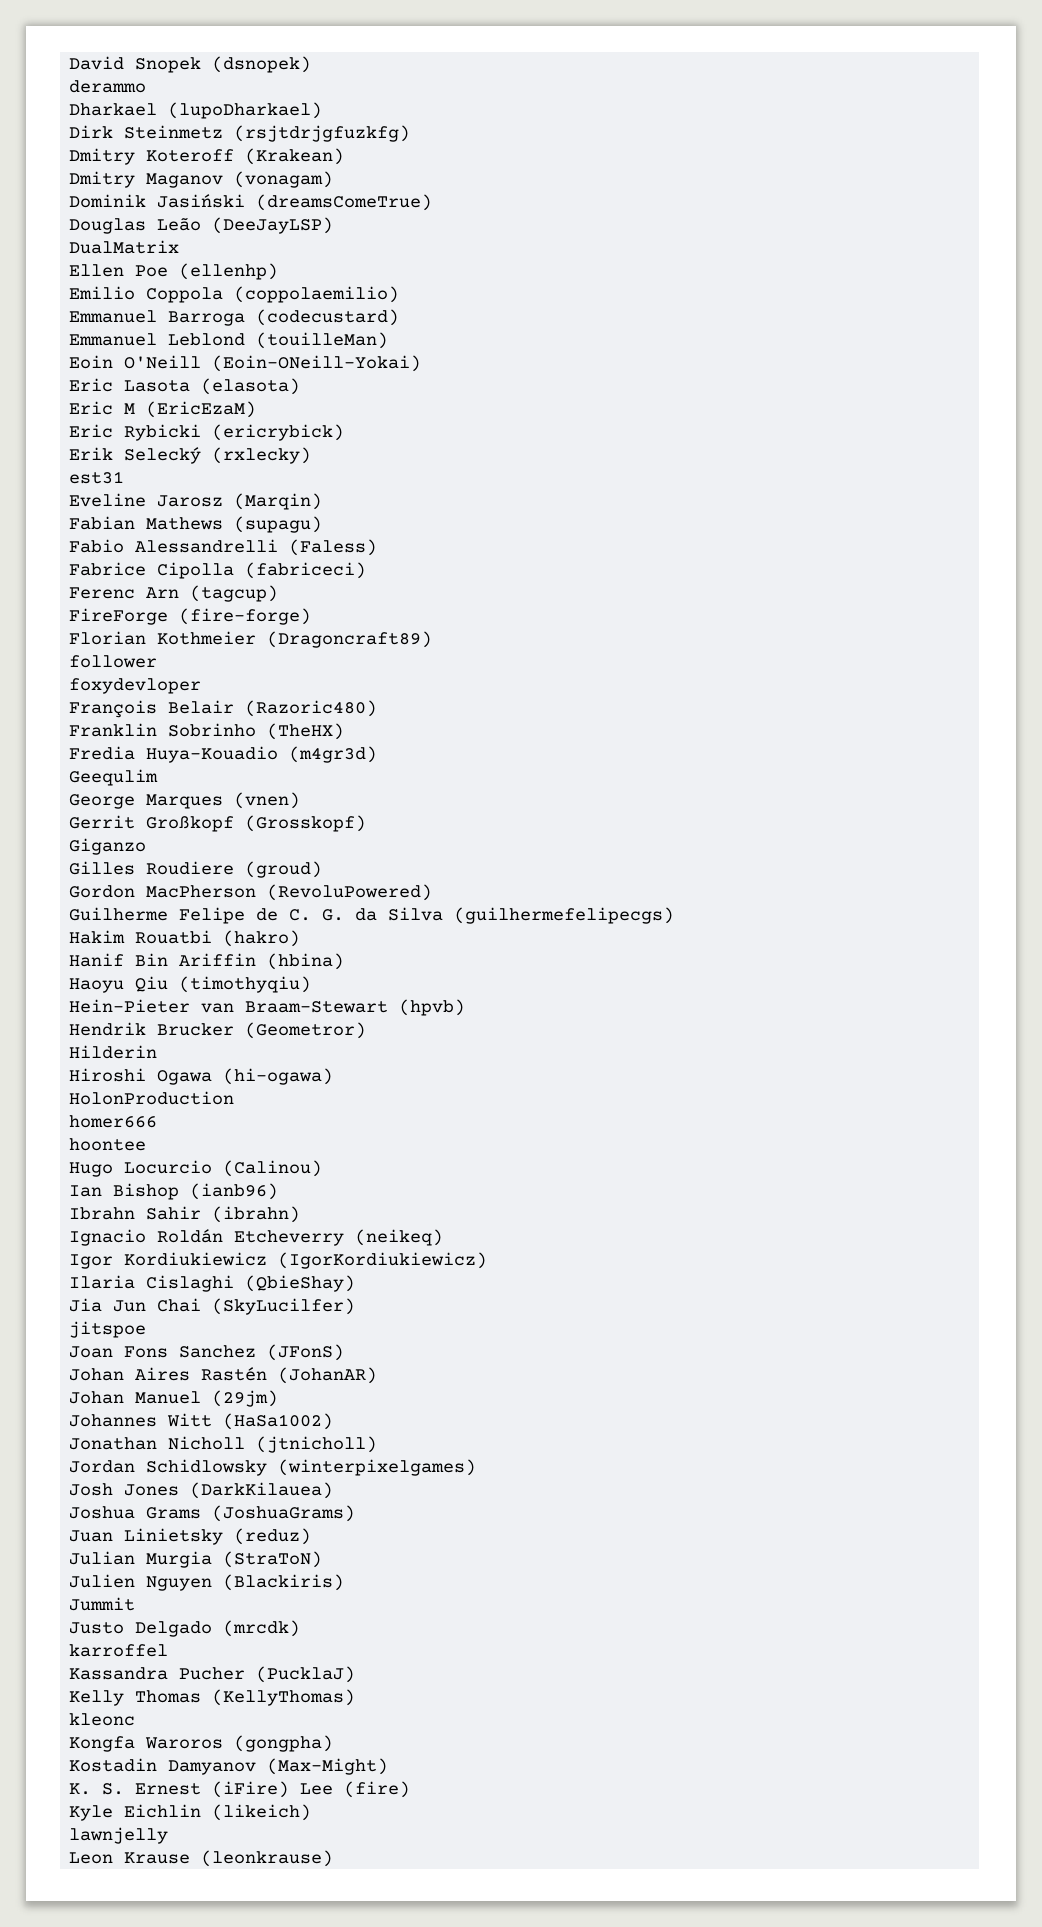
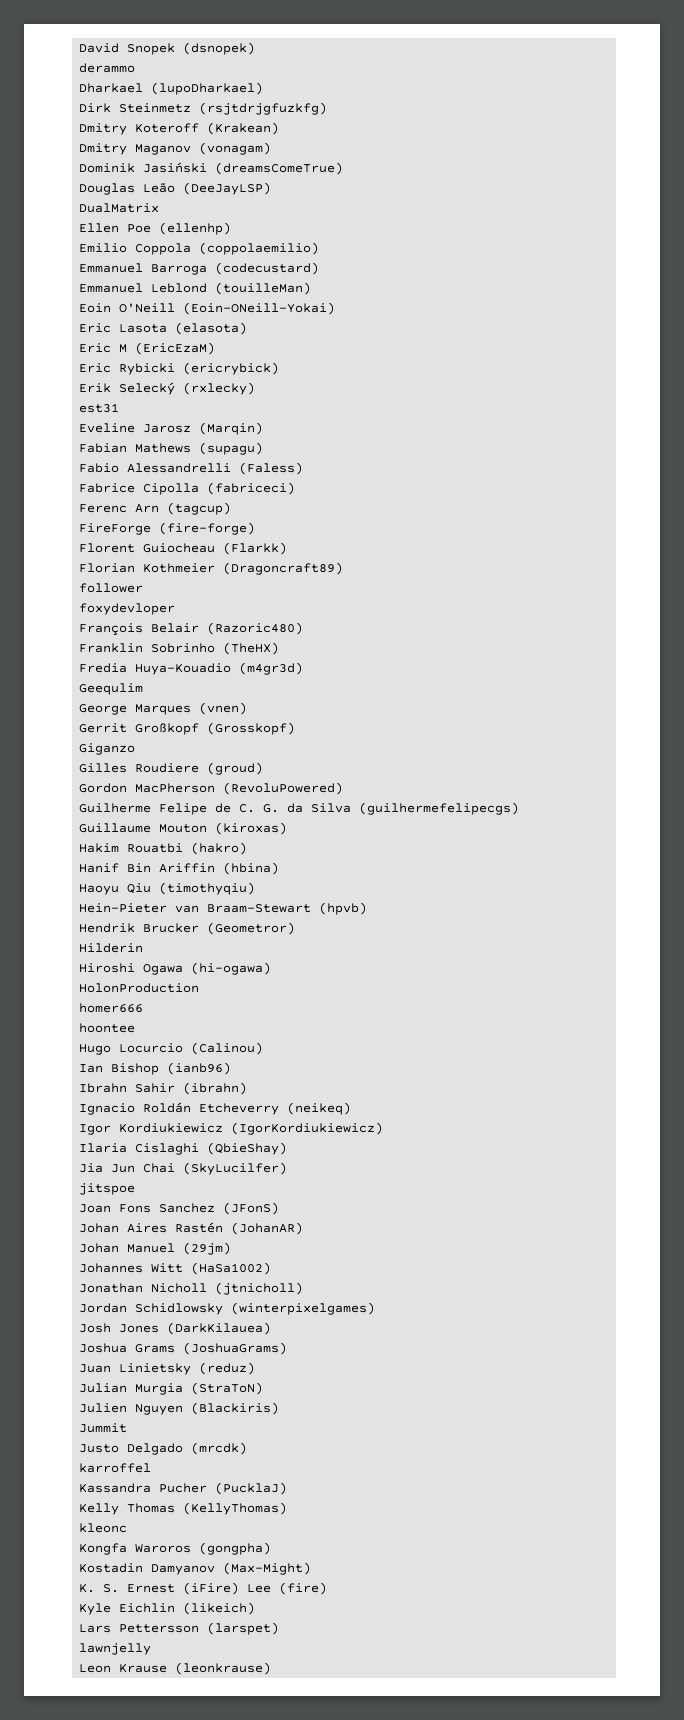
+ Florent Guiocheau (Flarkk)
+ Guillaume Mouton (kiroxas)
+ Lars Pettersson (larspet)

